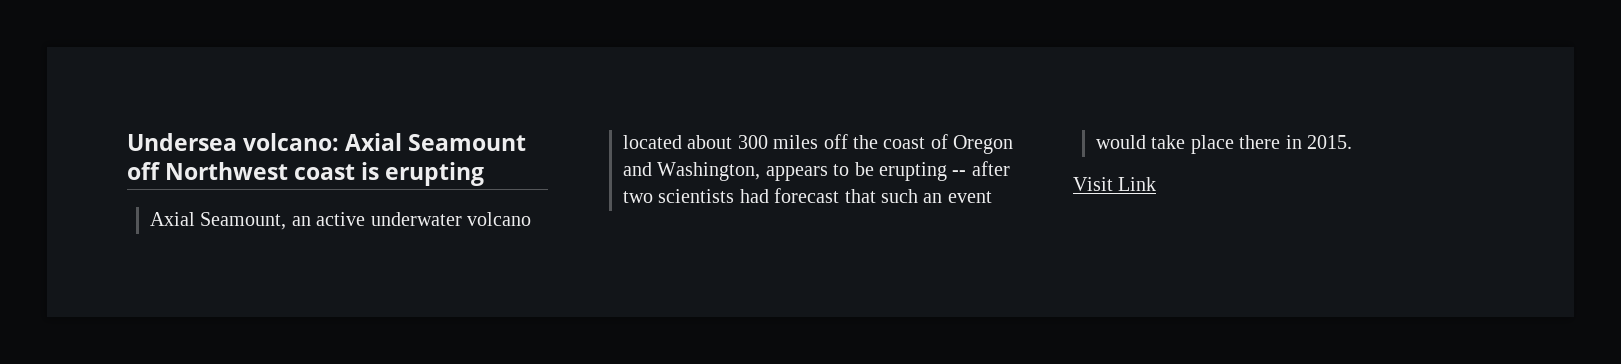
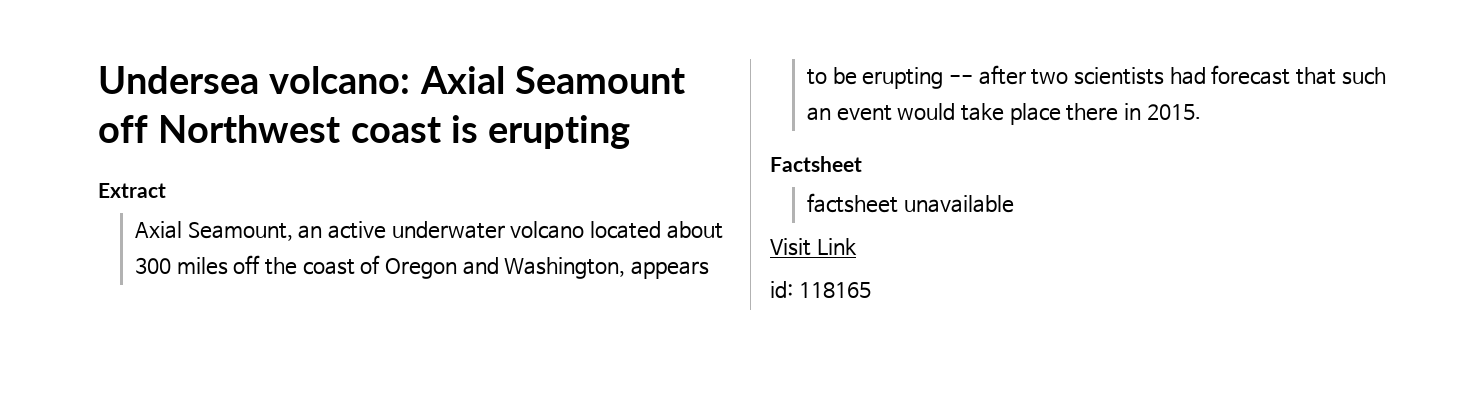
+ Extract
+ Factsheet
+ factsheet unavailable
+ id: 118165

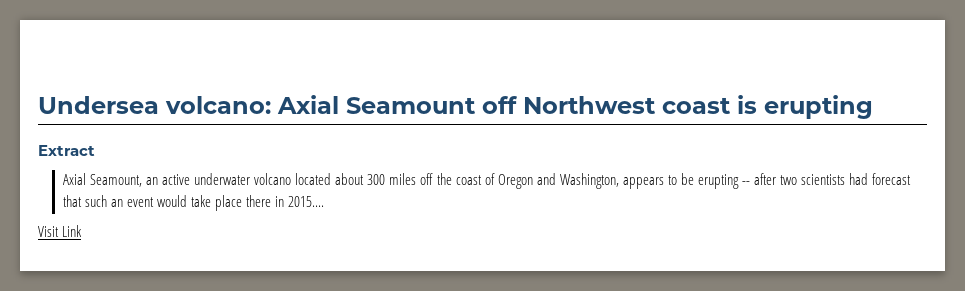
- Axial Seamount, an active underwater volcano located about 300 miles off the coast of Oregon and Washington, appears to be erupting -- after two scientists had forecast that such an event would take place there in 2015.
- Factsheet
- factsheet unavailable
+ Axial Seamount, an active underwater volcano located about 300 miles off the coast of Oregon and Washington, appears to be erupting -- after two scientists had forecast that such an event would take place there in 2015....
- id: 118165

